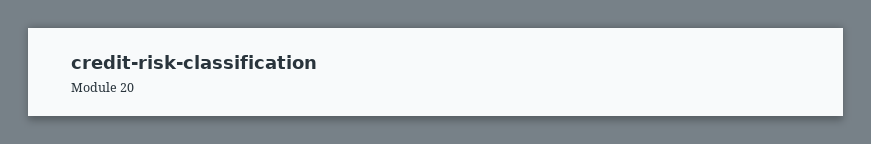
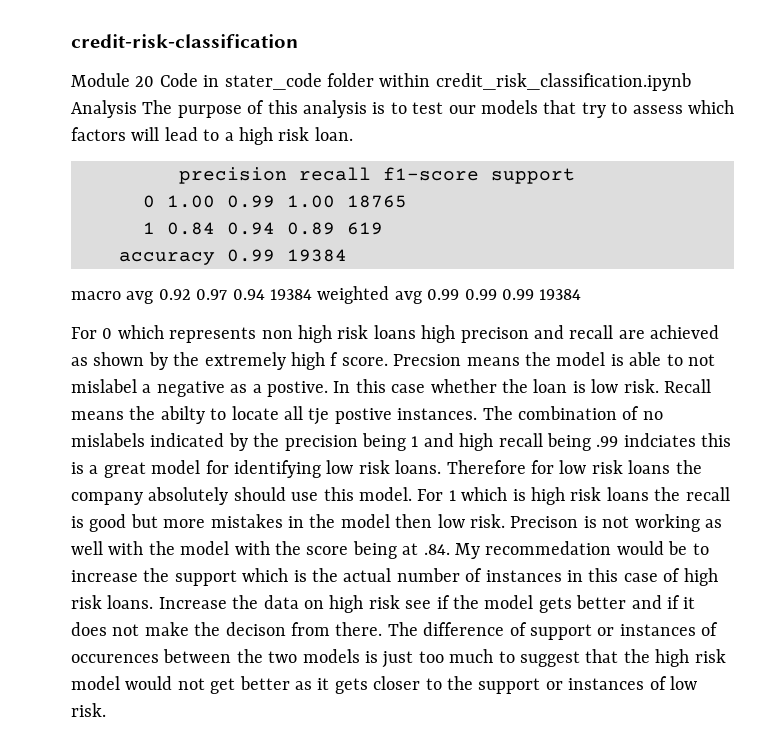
- Module 20
+ Module 20 Code in stater_code folder within credit_risk_classification.ipynb Analysis The purpose of this analysis is to test our models that try to assess which factors will lead to a high risk loan.
+ precision recall f1-score support
+ 0 1.00 0.99 1.00 18765
+ 1 0.84 0.94 0.89 619
+ accuracy 0.99 19384
+ macro avg 0.92 0.97 0.94 19384 weighted avg 0.99 0.99 0.99 19384
+ For 0 which represents non high risk loans high precison and recall are achieved as shown by the extremely high f score. Precsion means the model is able to not mislabel a negative as a postive. In this case whether the loan is low risk. Recall means the abilty to locate all tje postive instances. The combination of no mislabels indicated by the precision being 1 and high recall being .99 indciates this is a great model for identifying low risk loans. Therefore for low risk loans the company absolutely should use this model. For 1 which is high risk loans the recall is good but more mistakes in the model then low risk. Precison is not working as well with the model with the score being at .84. My recommedation would be to increase the support which is the actual number of instances in this case of high risk loans. Increase the data on high risk see if the model gets better and if it does not make the decison from there. The difference of support or instances of occurences between the two models is just too much to suggest that the high risk model would not get better as it gets closer to the support or instances of low risk.

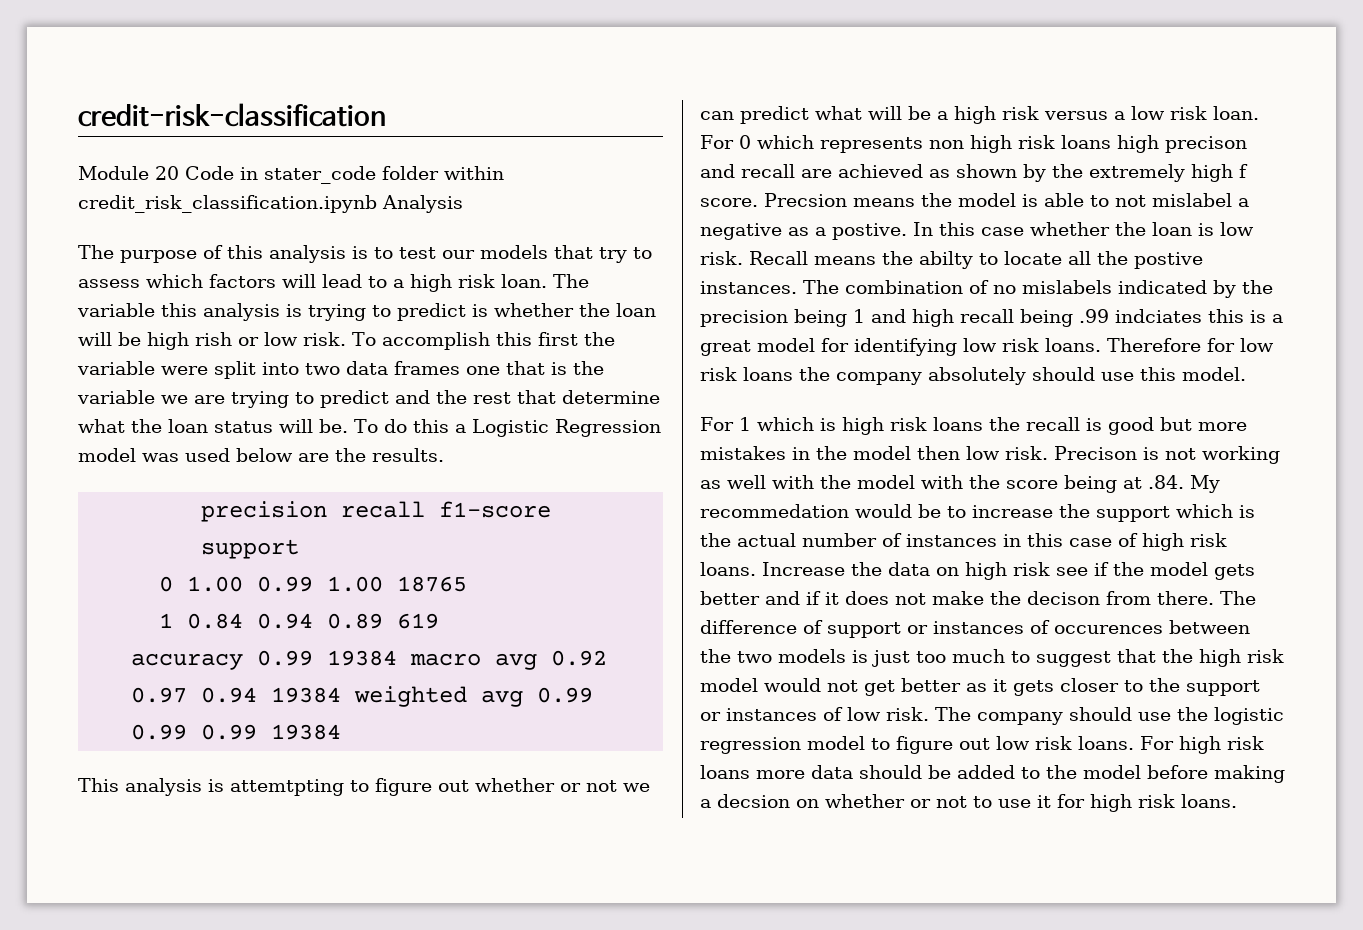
- Module 20 Code in stater_code folder within credit_risk_classification.ipynb Analysis The purpose of this analysis is to test our models that try to assess which factors will lead to a high risk loan.
+ Module 20 Code in stater_code folder within credit_risk_classification.ipynb Analysis
+ The purpose of this analysis is to test our models that try to assess which factors will lead to a high risk loan. The variable this analysis is trying to predict is whether the loan will be high rish or low risk. To accomplish this first the variable were split into two data frames one that is the variable we are trying to predict and the rest that determine what the loan status will be. To do this a Logistic Regression model was used below are the results.
- accuracy 0.99 19384
- macro avg 0.92 0.97 0.94 19384 weighted avg 0.99 0.99 0.99 19384
+ accuracy 0.99 19384 macro avg 0.92 0.97 0.94 19384 weighted avg 0.99 0.99 0.99 19384
+ This analysis is attemtpting to figure out whether or not we can predict what will be a high risk versus a low risk loan.
- Recall means the abilty to locate all tje postive instances.
+ Recall means the abilty to locate all the postive instances.
- Therefore for low risk loans the company absolutely should use this model. For 1 which is high risk loans the recall is good but more mistakes in the model then low risk.
+ Therefore for low risk loans the company absolutely should use this model.
+ For 1 which is high risk loans the recall is good but more mistakes in the model then low risk.
+ The company should use the logistic regression model to figure out low risk loans. For high risk loans more data should be added to the model before making a decsion on whether or not to use it for high risk loans.

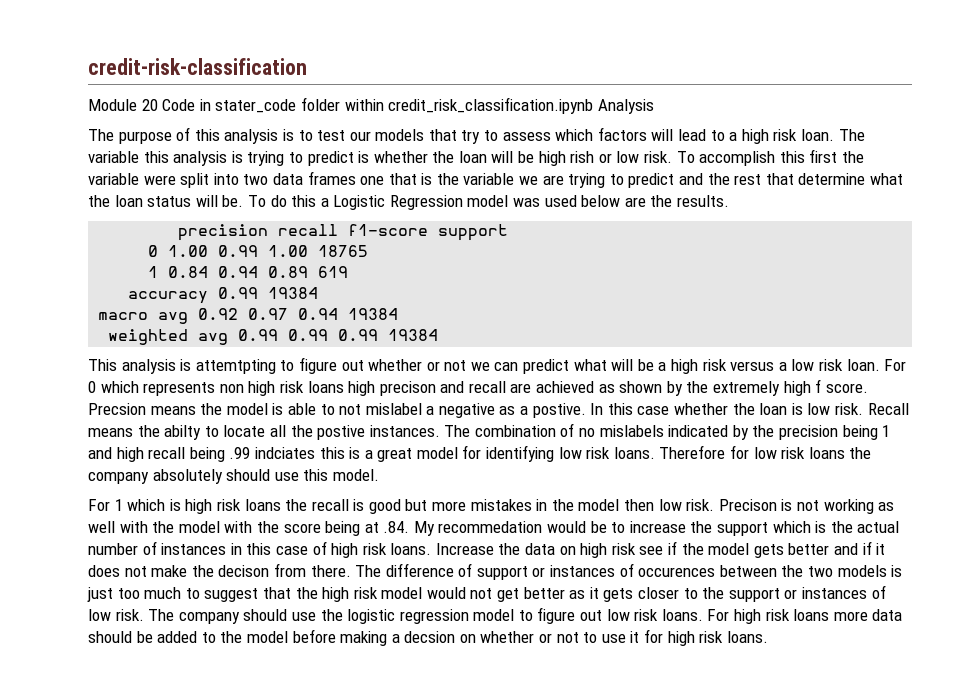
- accuracy 0.99 19384 macro avg 0.92 0.97 0.94 19384 weighted avg 0.99 0.99 0.99 19384
+ accuracy 0.99 19384
+ macro avg 0.92 0.97 0.94 19384
+ weighted avg 0.99 0.99 0.99 19384

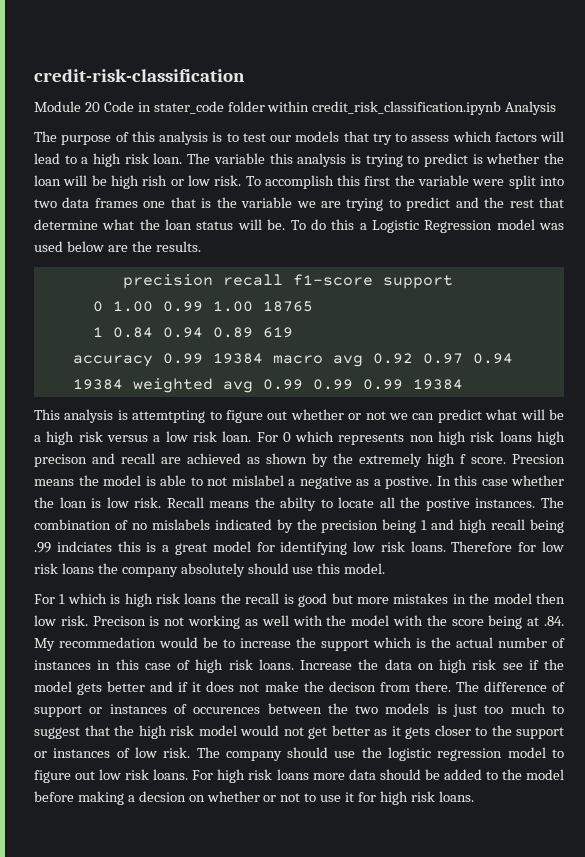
- accuracy 0.99 19384
- macro avg 0.92 0.97 0.94 19384
- weighted avg 0.99 0.99 0.99 19384
+ accuracy 0.99 19384 macro avg 0.92 0.97 0.94 19384 weighted avg 0.99 0.99 0.99 19384

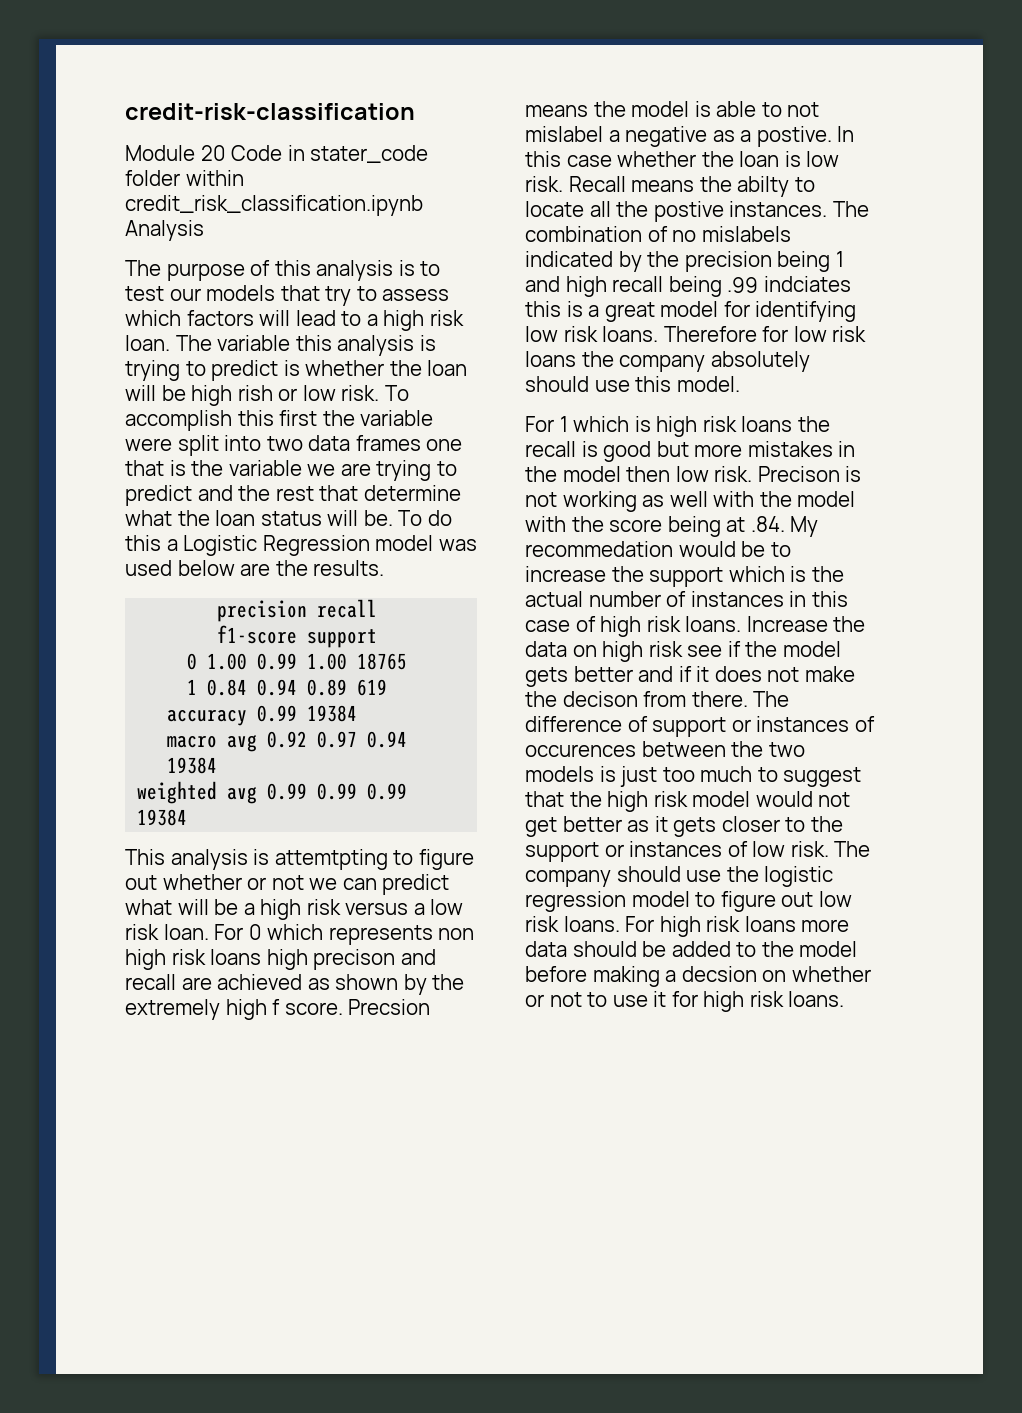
- accuracy 0.99 19384 macro avg 0.92 0.97 0.94 19384 weighted avg 0.99 0.99 0.99 19384
+ accuracy 0.99 19384
+ macro avg 0.92 0.97 0.94 19384
+ weighted avg 0.99 0.99 0.99 19384

